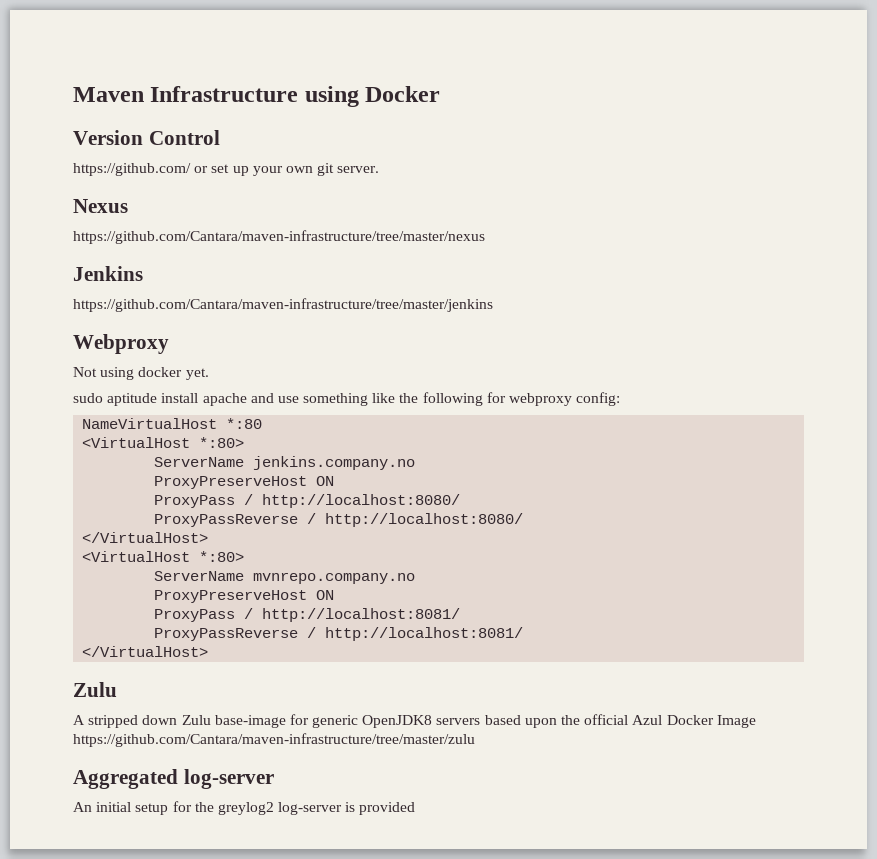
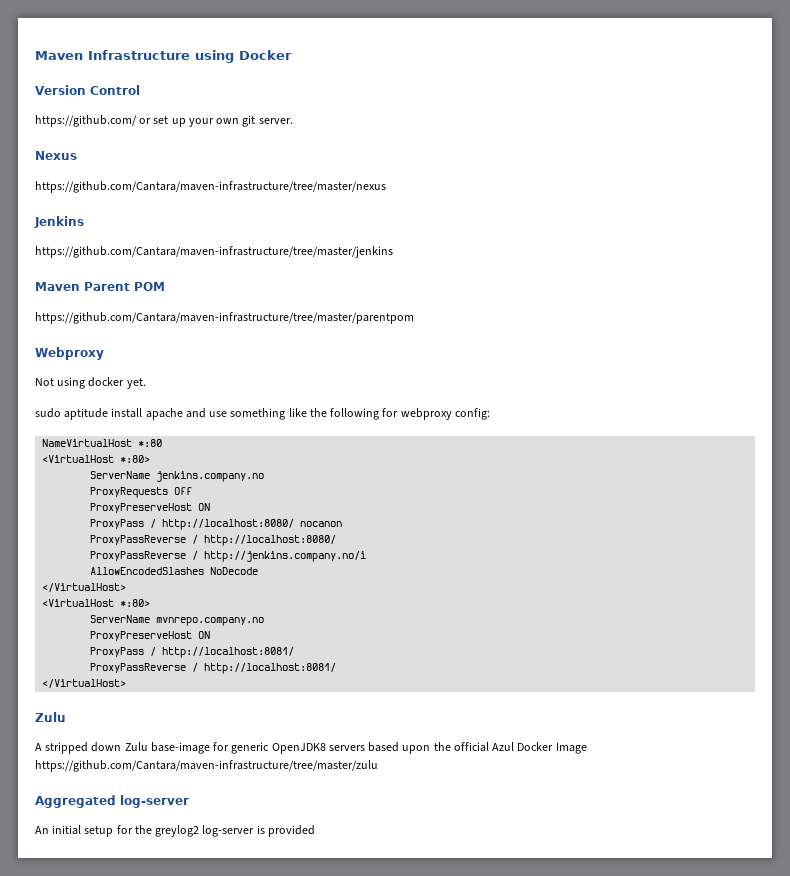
+ Maven Parent POM
+ https://github.com/Cantara/maven-infrastructure/tree/master/parentpom
+ ProxyRequests Off
- ProxyPass / http://localhost:8080/
+ ProxyPass / http://localhost:8080/ nocanon
+ ProxyPassReverse / http://jenkins.company.no/i
+ AllowEncodedSlashes NoDecode

